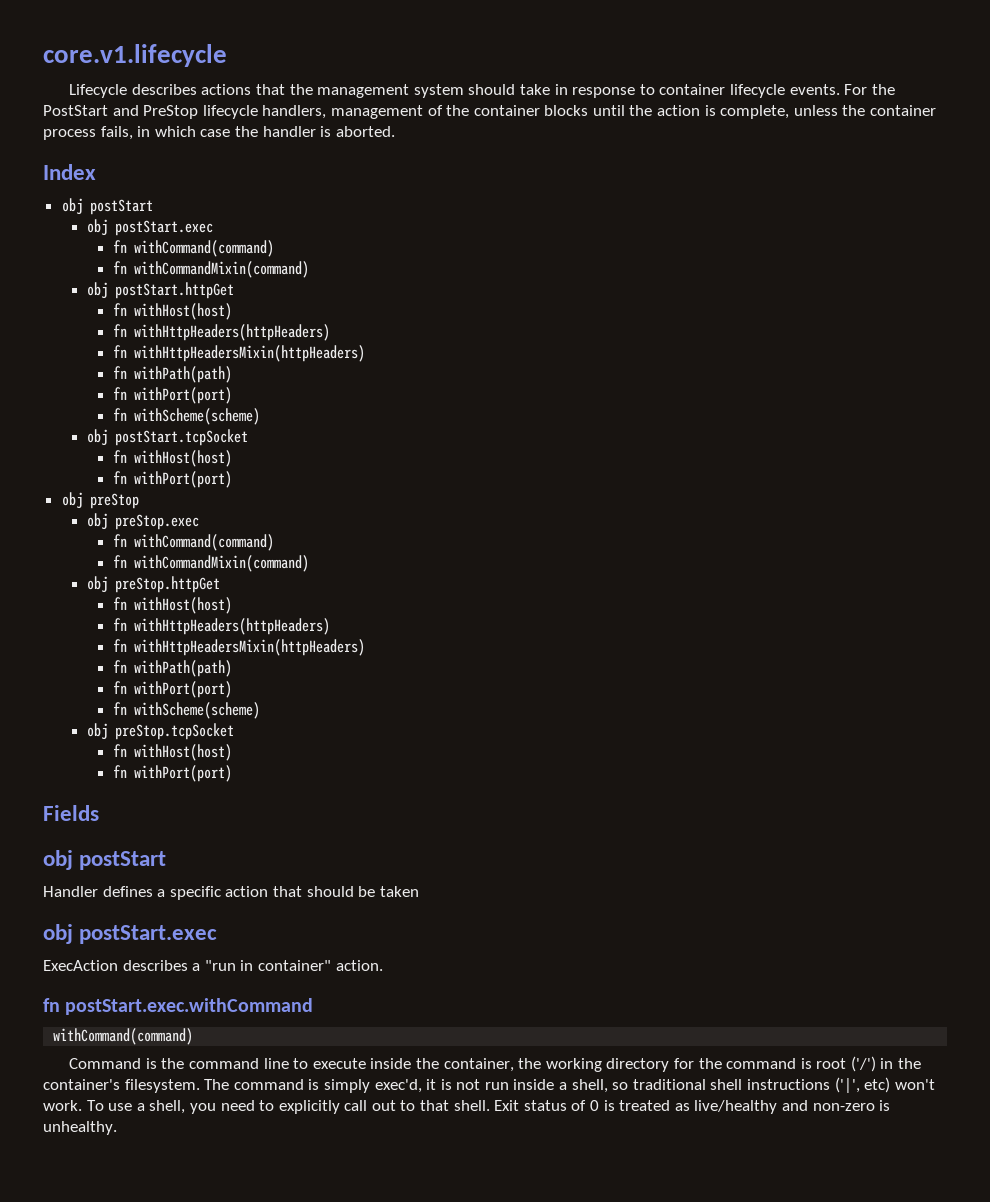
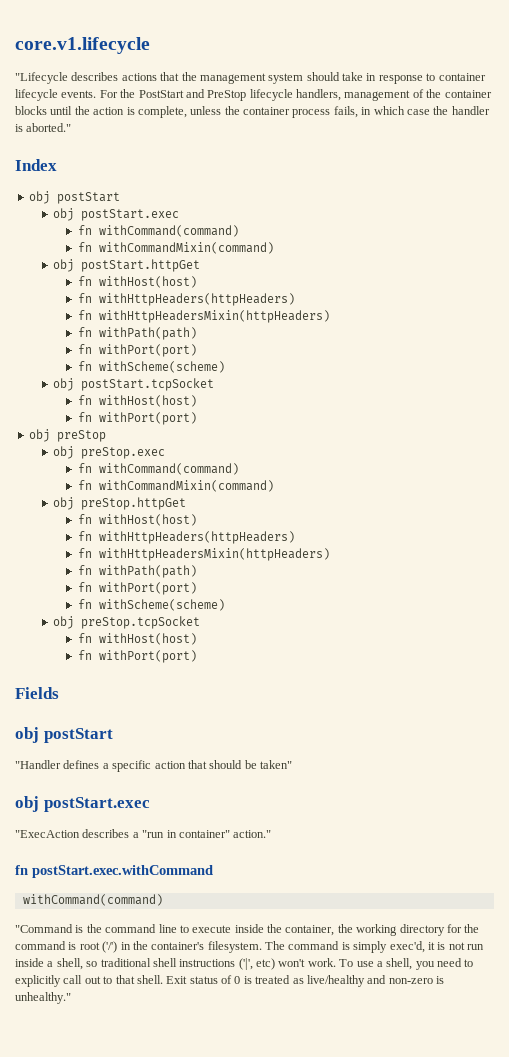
- Lifecycle describes actions that the management system should take in response to container lifecycle events.
+ "Lifecycle describes actions that the management system should take in response to container lifecycle events.
- For the PostStart and PreStop lifecycle handlers, management of the container blocks until the action is complete, unless the container process fails, in which case the handler is aborted.
+ For the PostStart and PreStop lifecycle handlers, management of the container blocks until the action is complete, unless the container process fails, in which case the handler is aborted."
- Handler defines a specific action that should be taken
+ "Handler defines a specific action that should be taken"
  obj postStart.exec
- ExecAction describes a "run in container" action.
+ "ExecAction describes a "run in container" action."
- Command is the command line to execute inside the container, the working directory for the command is root ('/') in the container's filesystem.
+ "Command is the command line to execute inside the container, the working directory for the command is root ('/') in the container's filesystem.
- Exit status of 0 is treated as live/healthy and non-zero is unhealthy.
+ Exit status of 0 is treated as live/healthy and non-zero is unhealthy."

